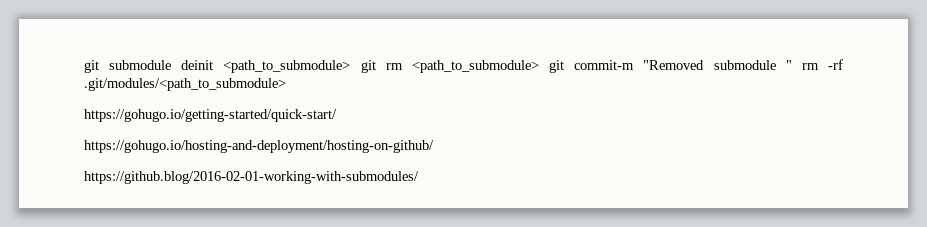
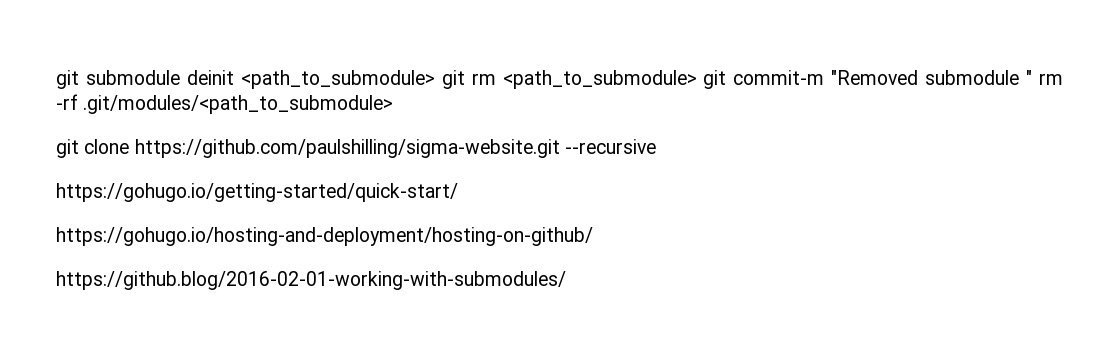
+ git clone https://github.com/paulshilling/sigma-website.git --recursive

